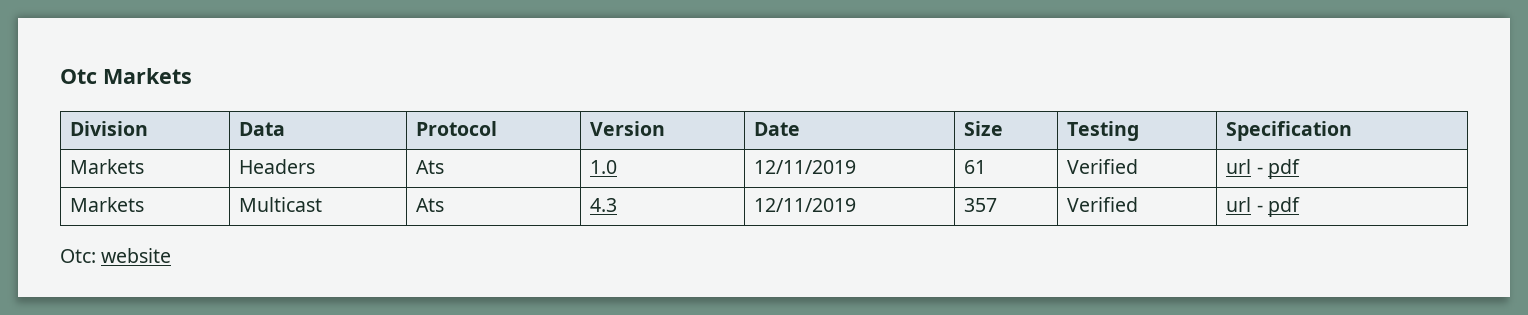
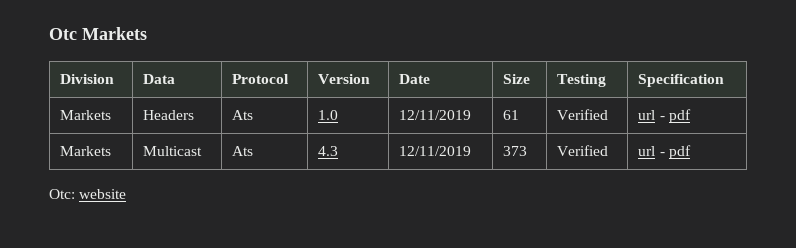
- Markets | Multicast | Ats | 4.3 | 12/11/2019 | 357 | Verified | url - pdf
+ Markets | Multicast | Ats | 4.3 | 12/11/2019 | 373 | Verified | url - pdf

